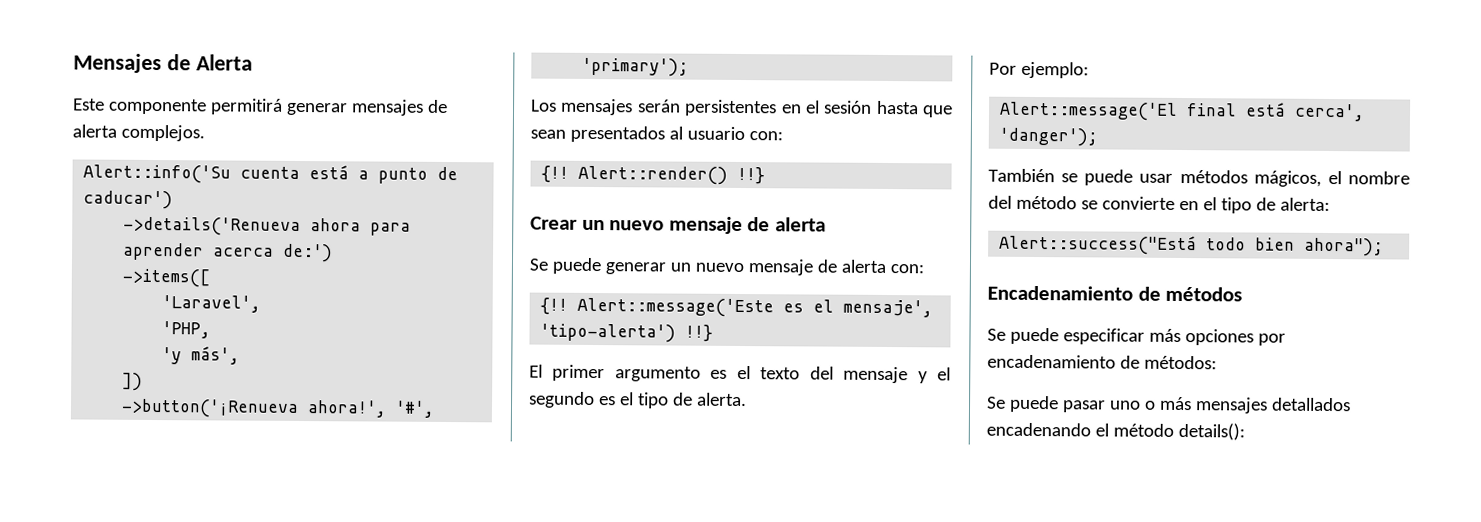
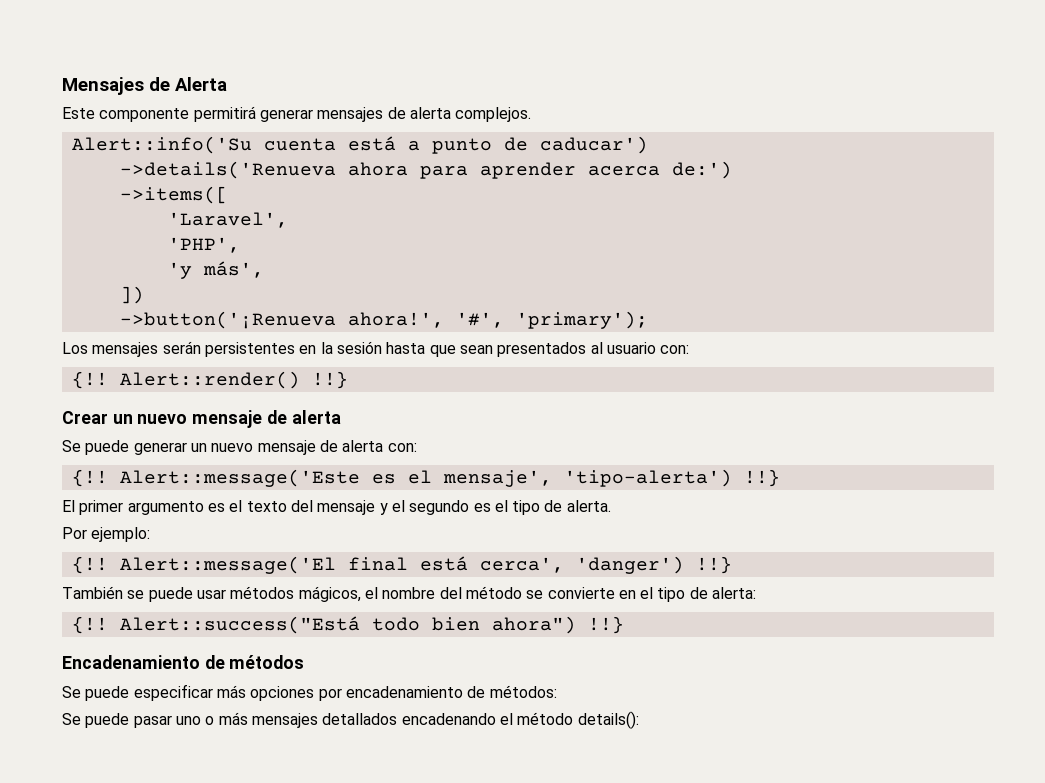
- 'PHP,
+ 'PHP',
- Los mensajes serán persistentes en el sesión hasta que sean presentados al usuario con:
+ Los mensajes serán persistentes en la sesión hasta que sean presentados al usuario con:
  Por ejemplo:
- Alert::message('El final está cerca', 'danger');
+ {!! Alert::message('El final está cerca', 'danger') !!}
  También se puede usar métodos mágicos, el nombre del método se convierte en el tipo de alerta:
- Alert::success("Está todo bien ahora");
+ {!! Alert::success("Está todo bien ahora") !!}

